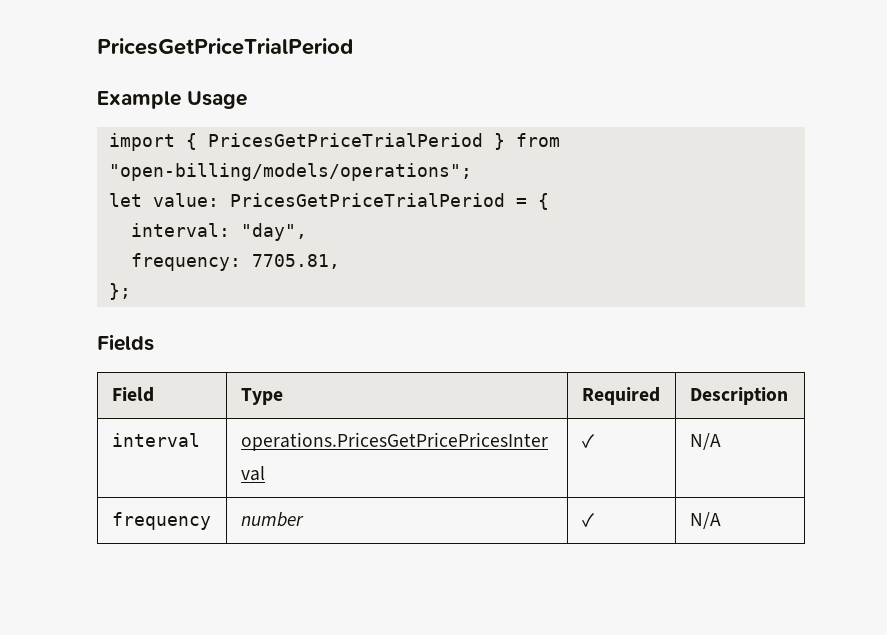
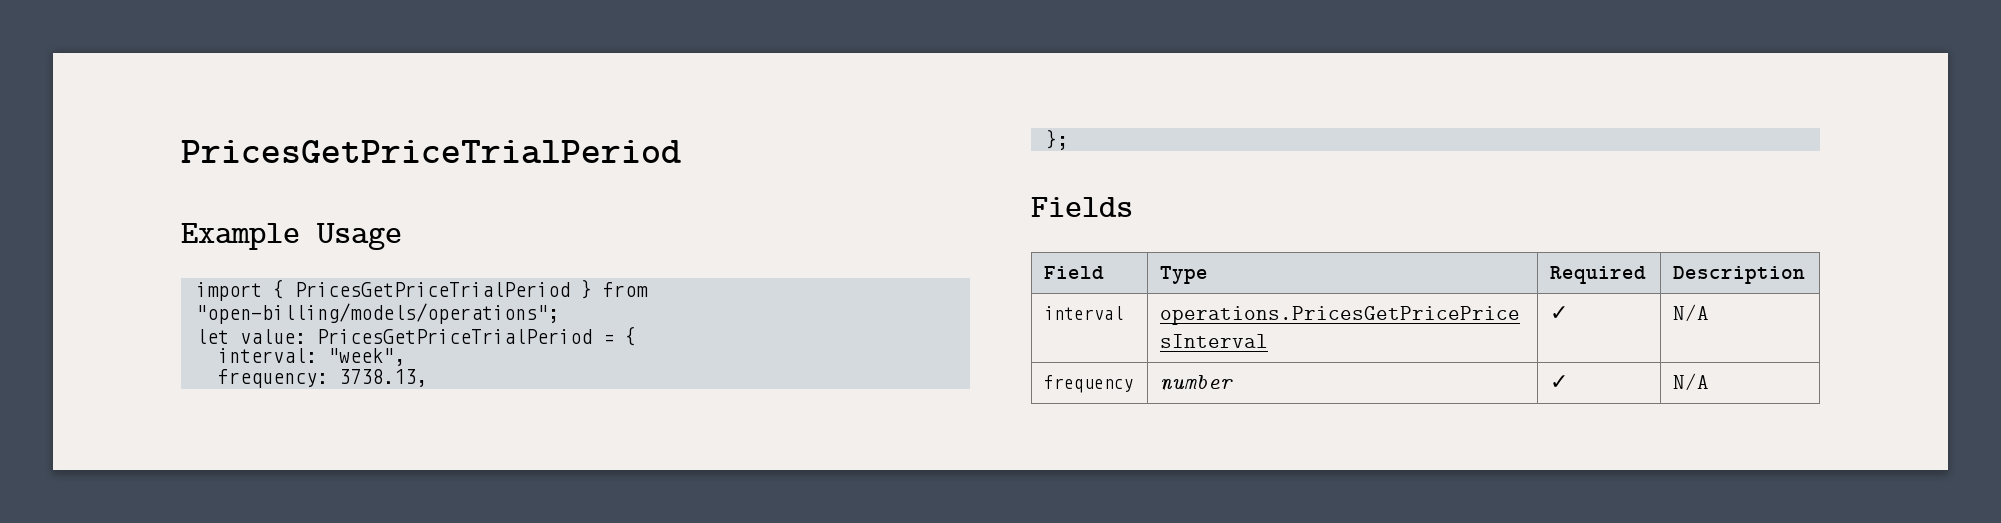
- interval: "day",
+ interval: "week",
- frequency: 7705.81,
+ frequency: 3738.13,

